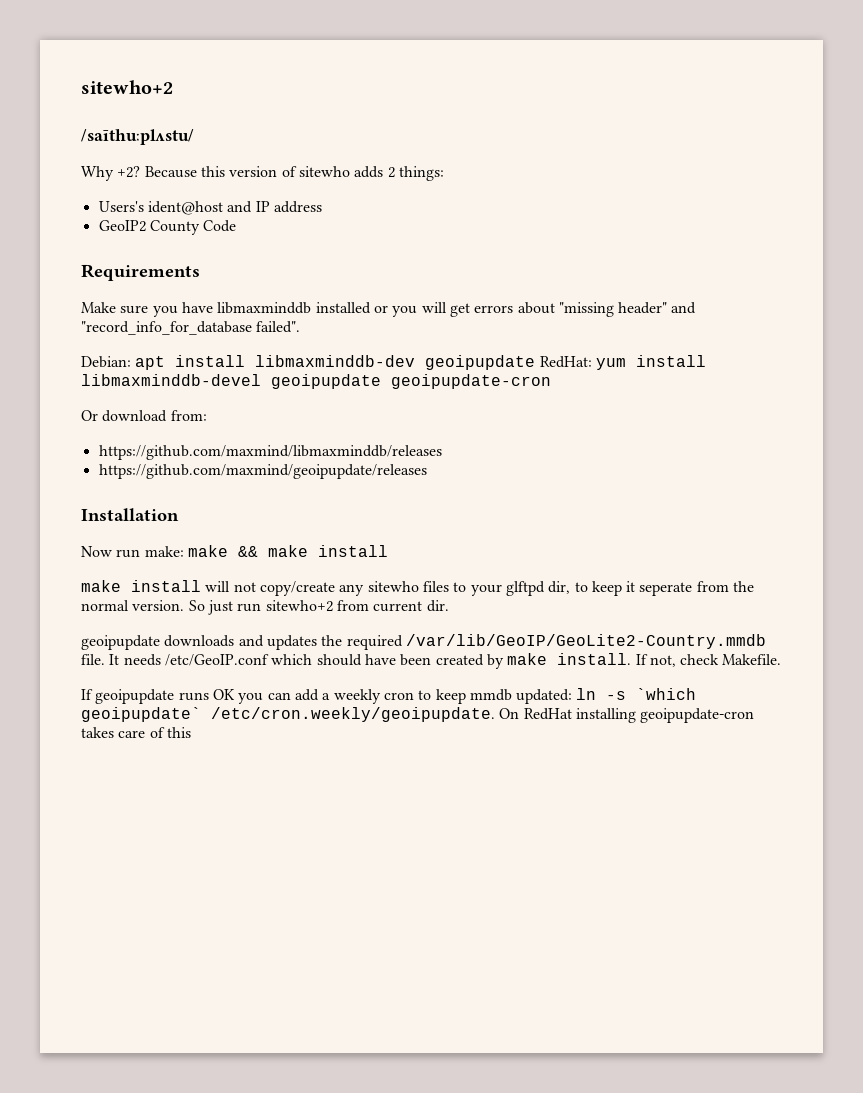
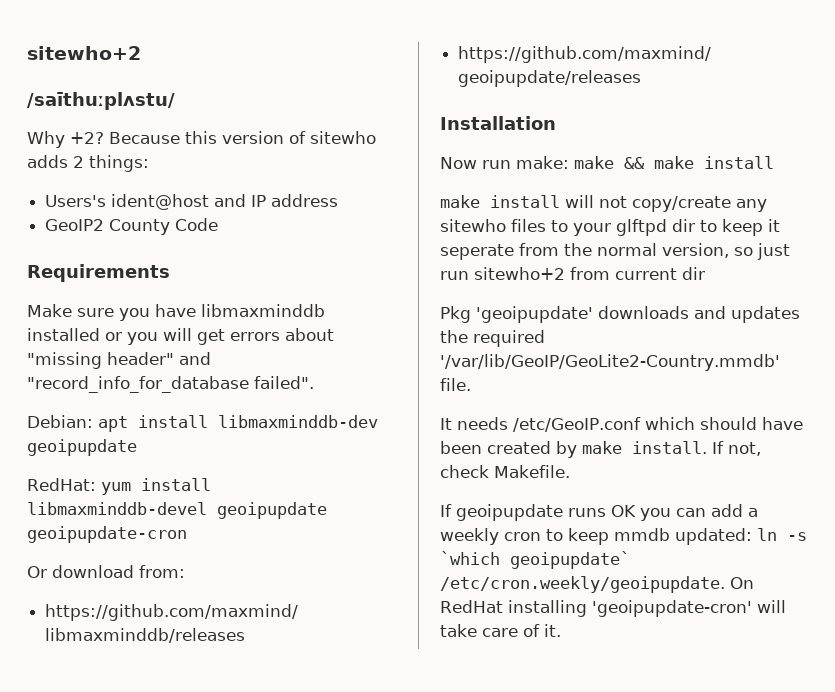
- Debian: apt install libmaxminddb-dev geoipupdate RedHat: yum install libmaxminddb-devel geoipupdate geoipupdate-cron
+ Debian: apt install libmaxminddb-dev geoipupdate
+ RedHat: yum install libmaxminddb-devel geoipupdate geoipupdate-cron
- make install will not copy/create any sitewho files to your glftpd dir, to keep it seperate from the normal version. So just run sitewho+2 from current dir.
- geoipupdate downloads and updates the required /var/lib/GeoIP/GeoLite2-Country.mmdb file. It needs /etc/GeoIP.conf which should have been created by make install.
+ make install will not copy/create any sitewho files to your glftpd dir to keep it seperate from the normal version, so just run sitewho+2 from current dir
+ Pkg 'geoipupdate' downloads and updates the required '/var/lib/GeoIP/GeoLite2-Country.mmdb' file.
+ It needs /etc/GeoIP.conf which should have been created by make install.
- If geoipupdate runs OK you can add a weekly cron to keep mmdb updated: ln -s `which geoipupdate` /etc/cron.weekly/geoipupdate. On RedHat installing geoipupdate-cron takes care of this
+ If geoipupdate runs OK you can add a weekly cron to keep mmdb updated: ln -s `which geoipupdate` /etc/cron.weekly/geoipupdate. On RedHat installing 'geoipupdate-cron' will take care of it.

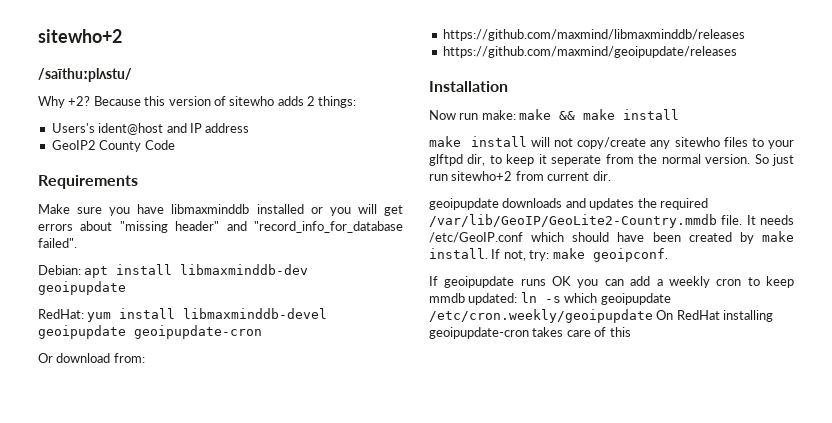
- make install will not copy/create any sitewho files to your glftpd dir to keep it seperate from the normal version, so just run sitewho+2 from current dir
- Pkg 'geoipupdate' downloads and updates the required '/var/lib/GeoIP/GeoLite2-Country.mmdb' file.
- It needs /etc/GeoIP.conf which should have been created by make install.
+ make install will not copy/create any sitewho files to your glftpd dir, to keep it seperate from the normal version. So just run sitewho+2 from current dir.
+ geoipupdate downloads and updates the required /var/lib/GeoIP/GeoLite2-Country.mmdb file. It needs /etc/GeoIP.conf which should have been created by make install.
- If not, check Makefile.
+ If not, try: make geoipconf.
- If geoipupdate runs OK you can add a weekly cron to keep mmdb updated: ln -s `which geoipupdate` /etc/cron.weekly/geoipupdate. On RedHat installing 'geoipupdate-cron' will take care of it.
+ If geoipupdate runs OK you can add a weekly cron to keep mmdb updated: ln -s which geoipupdate /etc/cron.weekly/geoipupdate On RedHat installing geoipupdate-cron takes care of this

